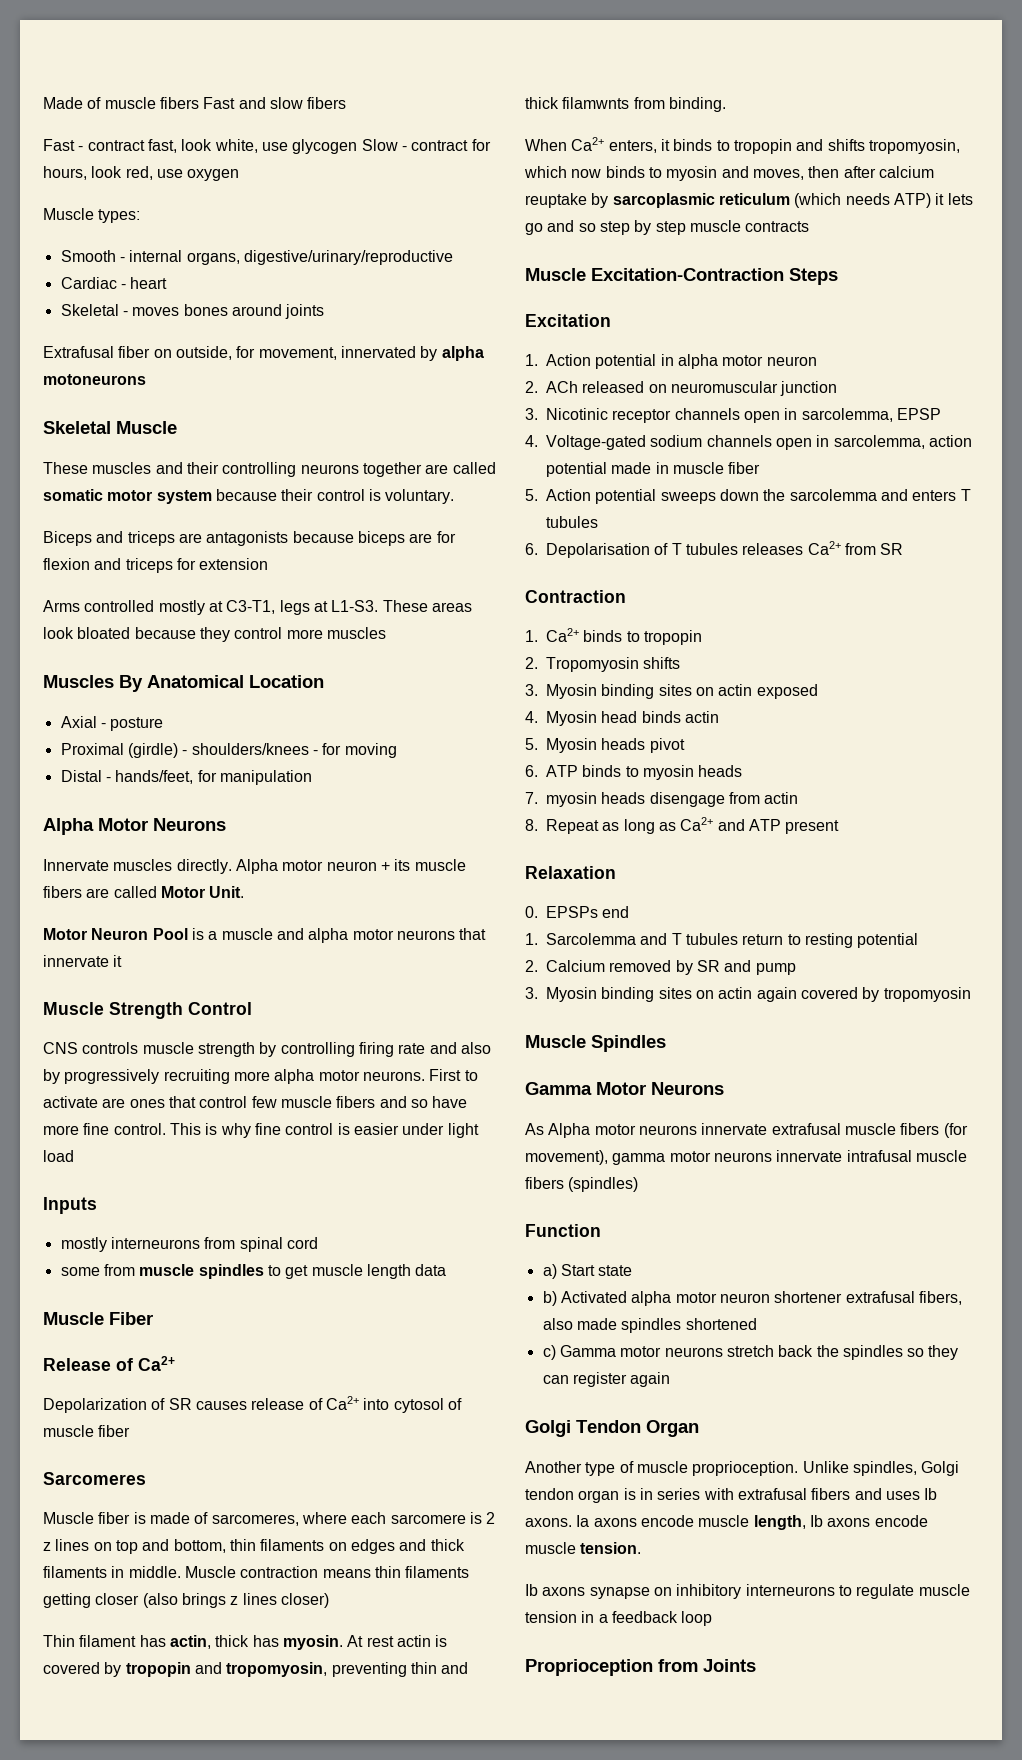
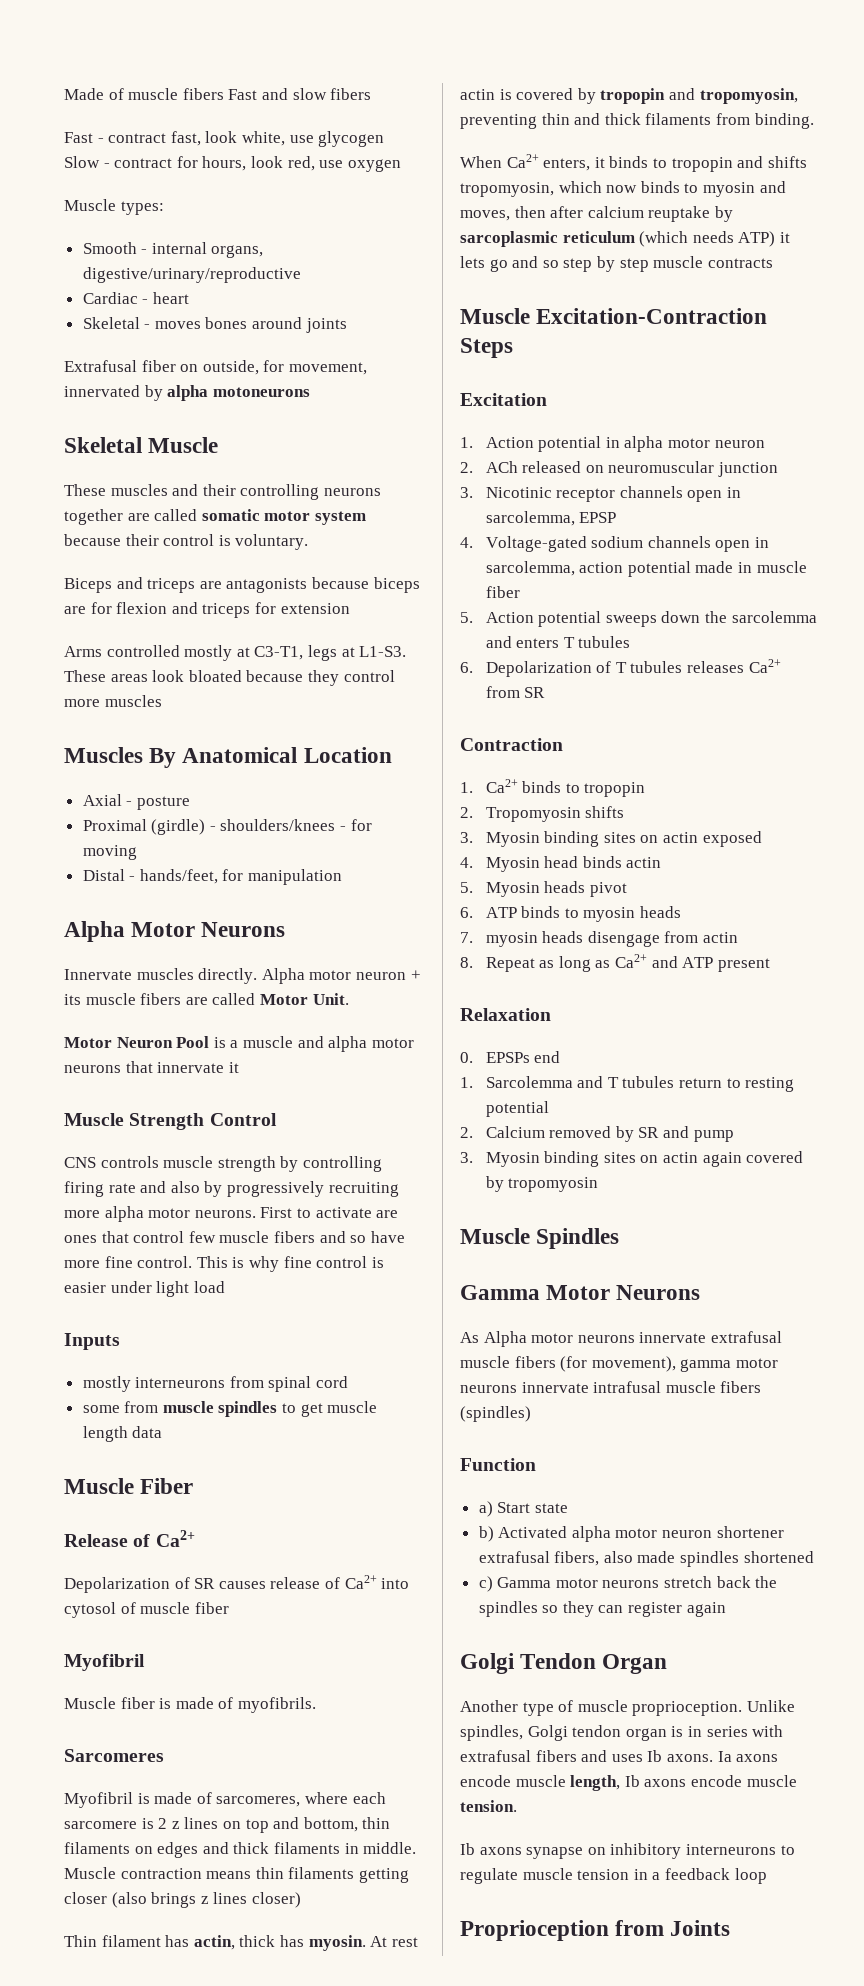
  Depolarization of SR causes release of Ca2+ into cytosol of muscle fiber
- Sarcomeres
+ Myofibril
- Muscle fiber is made of sarcomeres, where each sarcomere is 2 z lines on top and bottom, thin filaments on edges and thick filaments in middle.
+ Muscle fiber is made of myofibrils.
+ Sarcomeres
+ Myofibril is made of sarcomeres, where each sarcomere is 2 z lines on top and bottom, thin filaments on edges and thick filaments in middle.
- At rest actin is covered by tropopin and tropomyosin, preventing thin and thick filamwnts from binding.
+ At rest actin is covered by tropopin and tropomyosin, preventing thin and thick filaments from binding.
- 6. Depolarisation of T tubules releases Ca2+ from SR
+ 6. Depolarization of T tubules releases Ca2+ from SR

